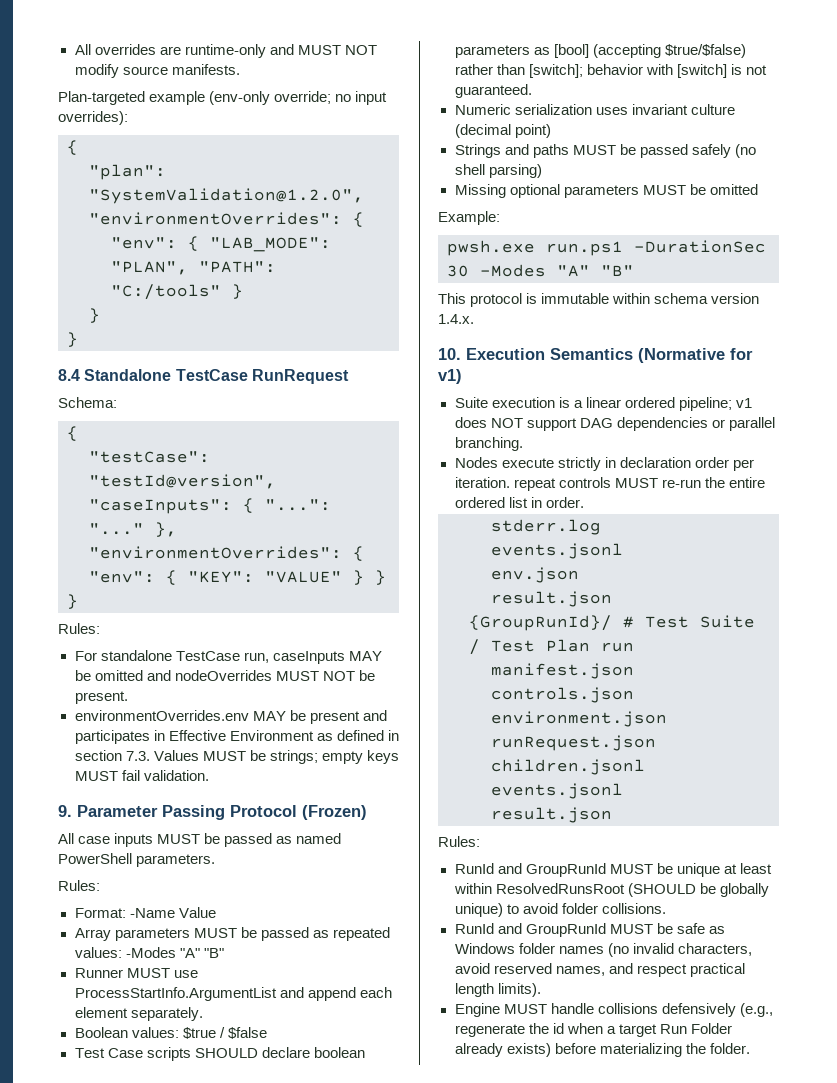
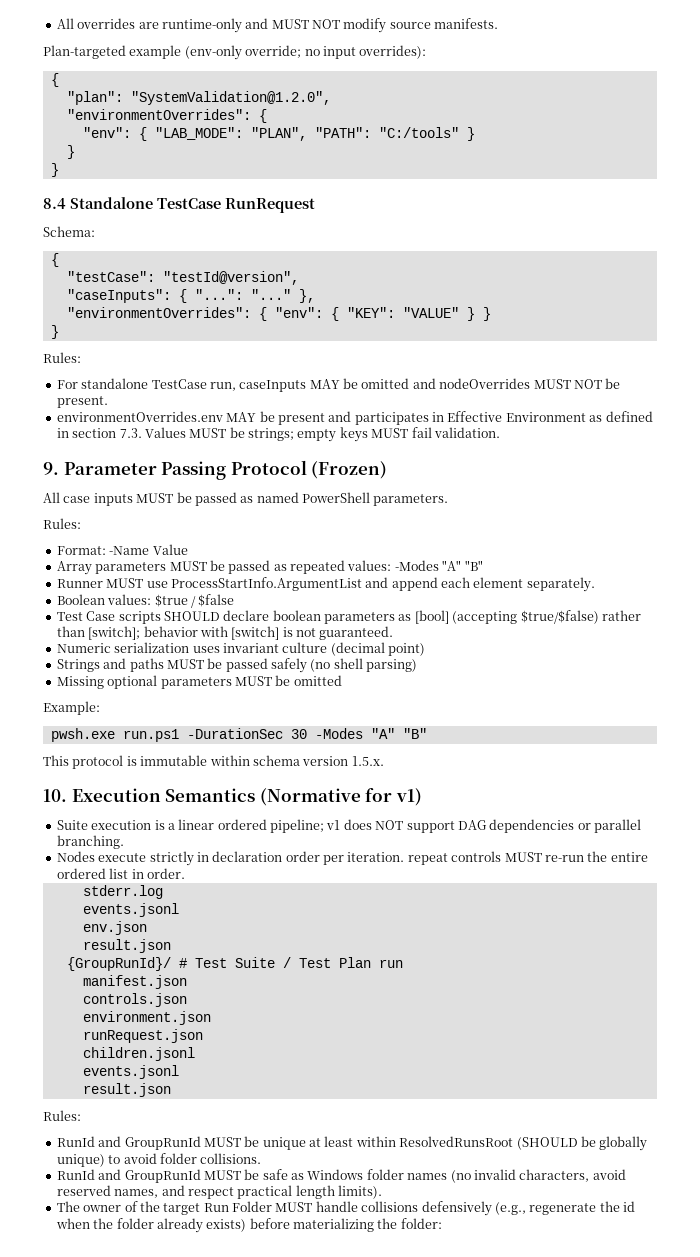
- This protocol is immutable within schema version 1.4.x.
+ This protocol is immutable within schema version 1.5.x.
- Engine MUST handle collisions defensively (e.g., regenerate the id when a target Run Folder already exists) before materializing the folder.
+ The owner of the target Run Folder MUST handle collisions defensively (e.g., regenerate the id when the folder already exists) before materializing the folder:

